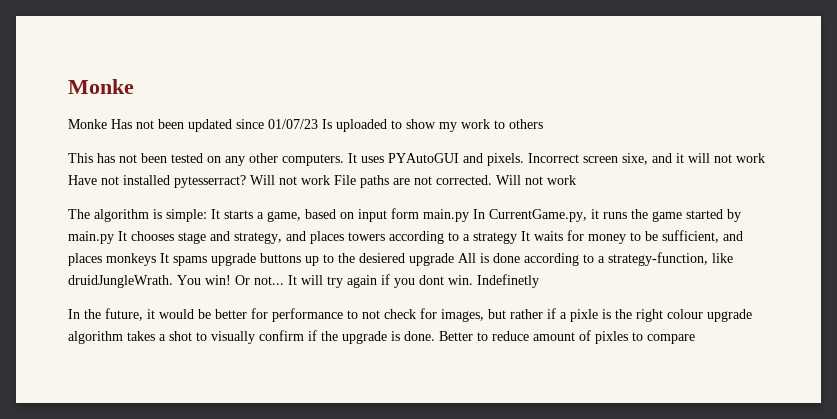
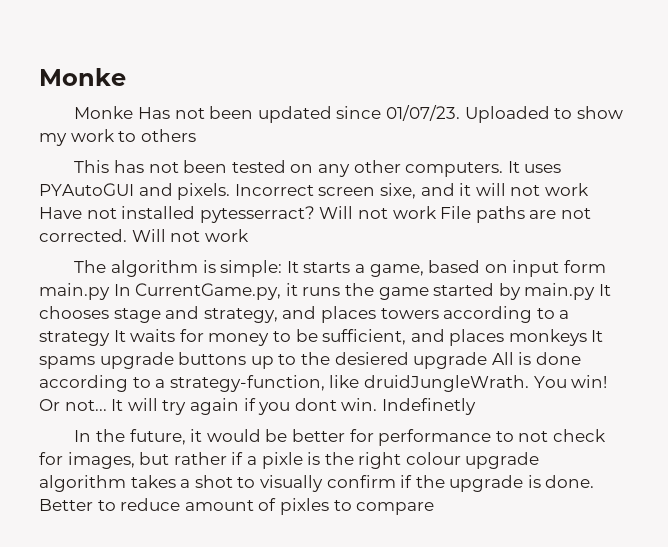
- Monke Has not been updated since 01/07/23 Is uploaded to show my work to others
+ Monke Has not been updated since 01/07/23. Uploaded to show my work to others

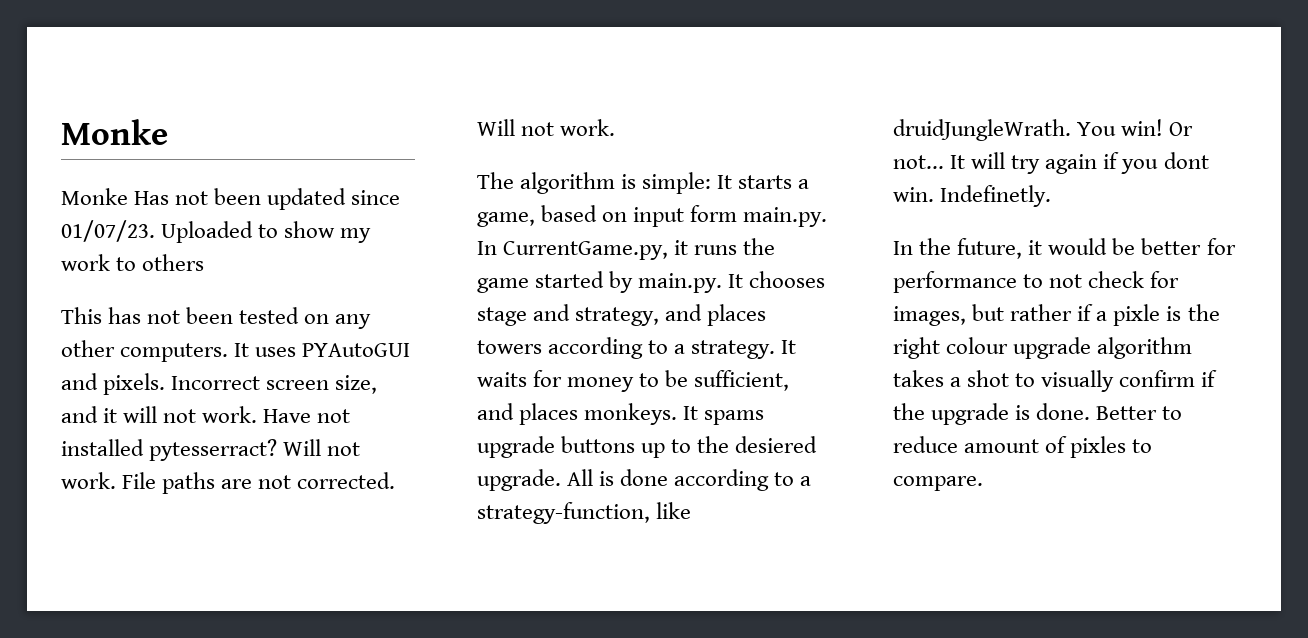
- Incorrect screen sixe, and it will not work Have not installed pytesserract?
+ Incorrect screen size, and it will not work. Have not installed pytesserract?
- Will not work File paths are not corrected. Will not work
+ Will not work. File paths are not corrected. Will not work.
- The algorithm is simple: It starts a game, based on input form main.py In CurrentGame.py, it runs the game started by main.py It chooses stage and strategy, and places towers according to a strategy It waits for money to be sufficient, and places monkeys It spams upgrade buttons up to the desiered upgrade All is done according to a strategy-function, like druidJungleWrath.
+ The algorithm is simple: It starts a game, based on input form main.py. In CurrentGame.py, it runs the game started by main.py. It chooses stage and strategy, and places towers according to a strategy. It waits for money to be sufficient, and places monkeys. It spams upgrade buttons up to the desiered upgrade. All is done according to a strategy-function, like druidJungleWrath.
- Indefinetly
+ Indefinetly.
- Better to reduce amount of pixles to compare
+ Better to reduce amount of pixles to compare.

